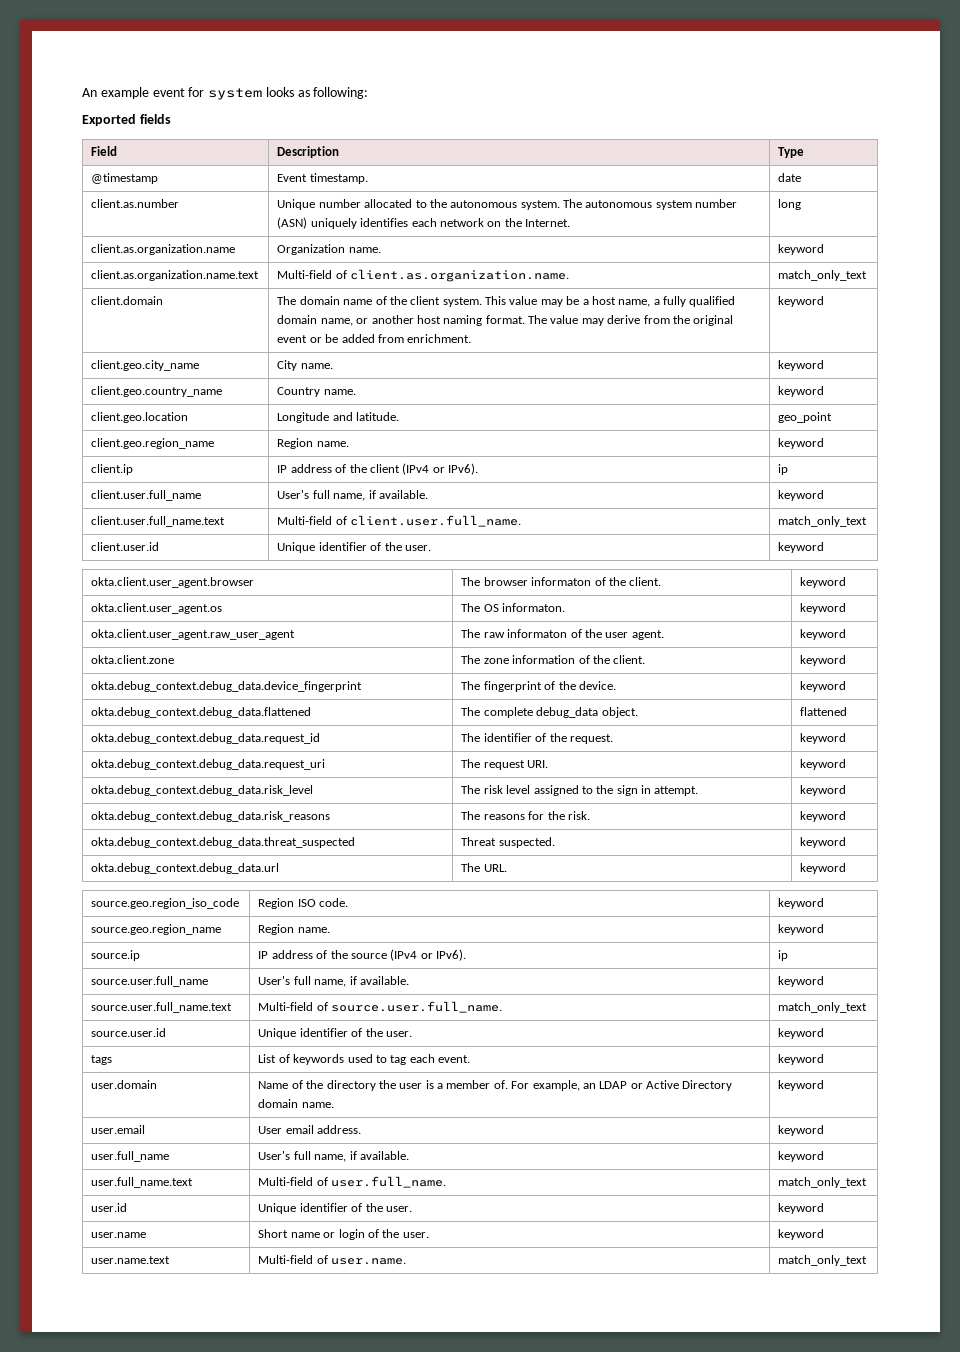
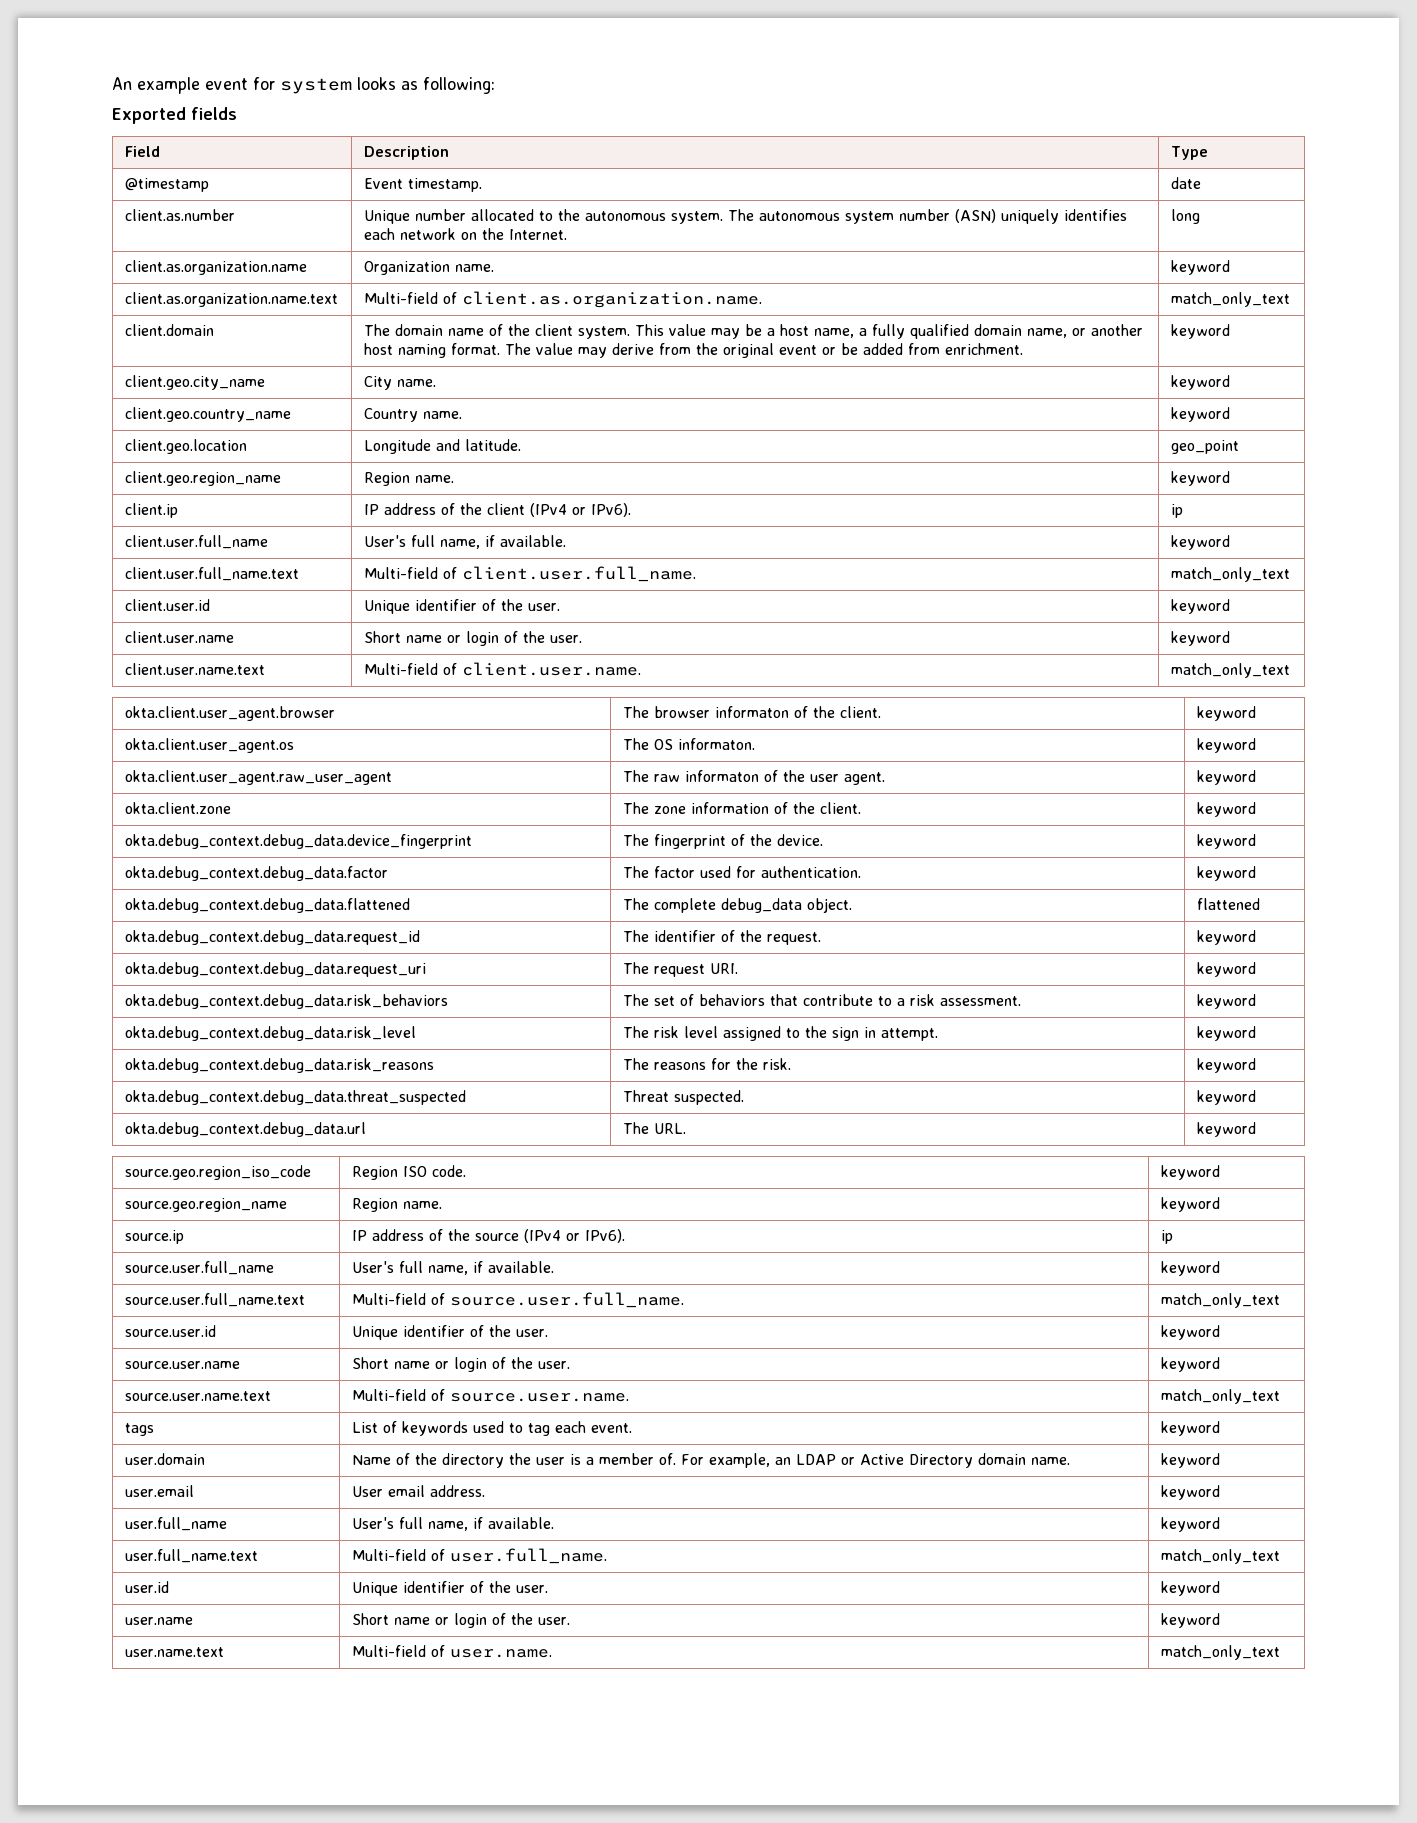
+ client.user.name | Short name or login of the user. | keyword
+ client.user.name.text | Multi-field of client.user.name. | match_only_text
+ okta.debug_context.debug_data.factor | The factor used for authentication. | keyword
+ okta.debug_context.debug_data.risk_behaviors | The set of behaviors that contribute to a risk assessment. | keyword
+ source.user.name | Short name or login of the user. | keyword
+ source.user.name.text | Multi-field of source.user.name. | match_only_text

